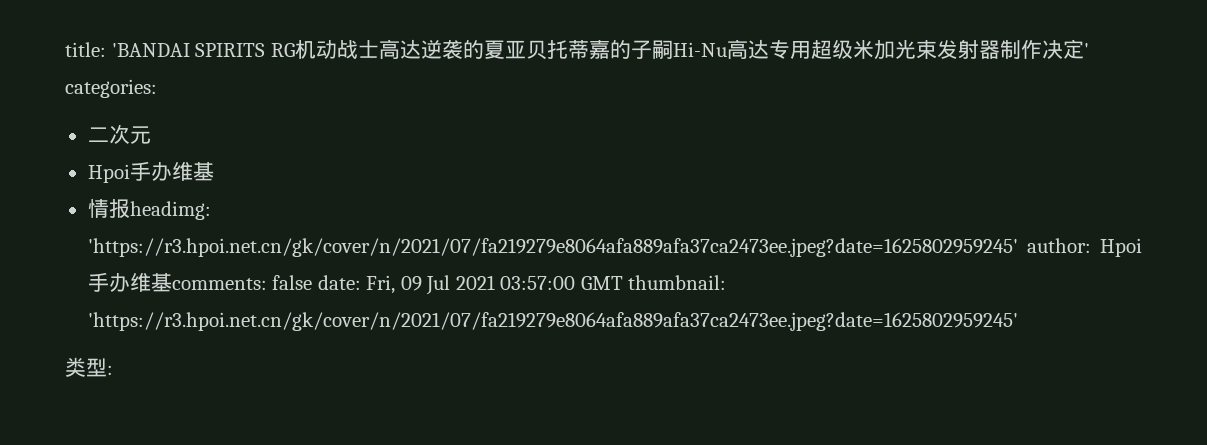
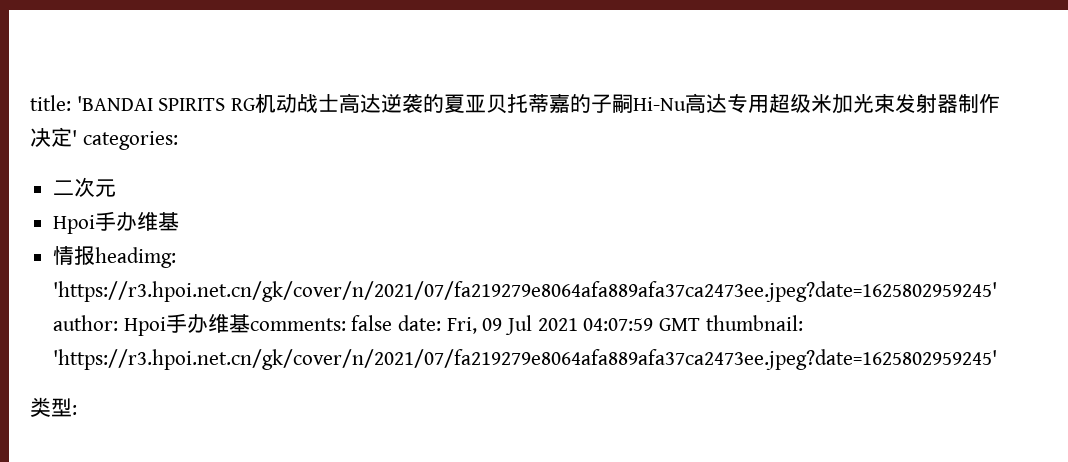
- 情报headimg: 'https://r3.hpoi.net.cn/gk/cover/n/2021/07/fa219279e8064afa889afa37ca2473ee.jpeg?date=1625802959245' author: Hpoi手办维基comments: false date: Fri, 09 Jul 2021 03:57:00 GMT thumbnail: 'https://r3.hpoi.net.cn/gk/cover/n/2021/07/fa219279e8064afa889afa37ca2473ee.jpeg?date=1625802959245'
+ 情报headimg: 'https://r3.hpoi.net.cn/gk/cover/n/2021/07/fa219279e8064afa889afa37ca2473ee.jpeg?date=1625802959245' author: Hpoi手办维基comments: false date: Fri, 09 Jul 2021 04:07:59 GMT thumbnail: 'https://r3.hpoi.net.cn/gk/cover/n/2021/07/fa219279e8064afa889afa37ca2473ee.jpeg?date=1625802959245'

